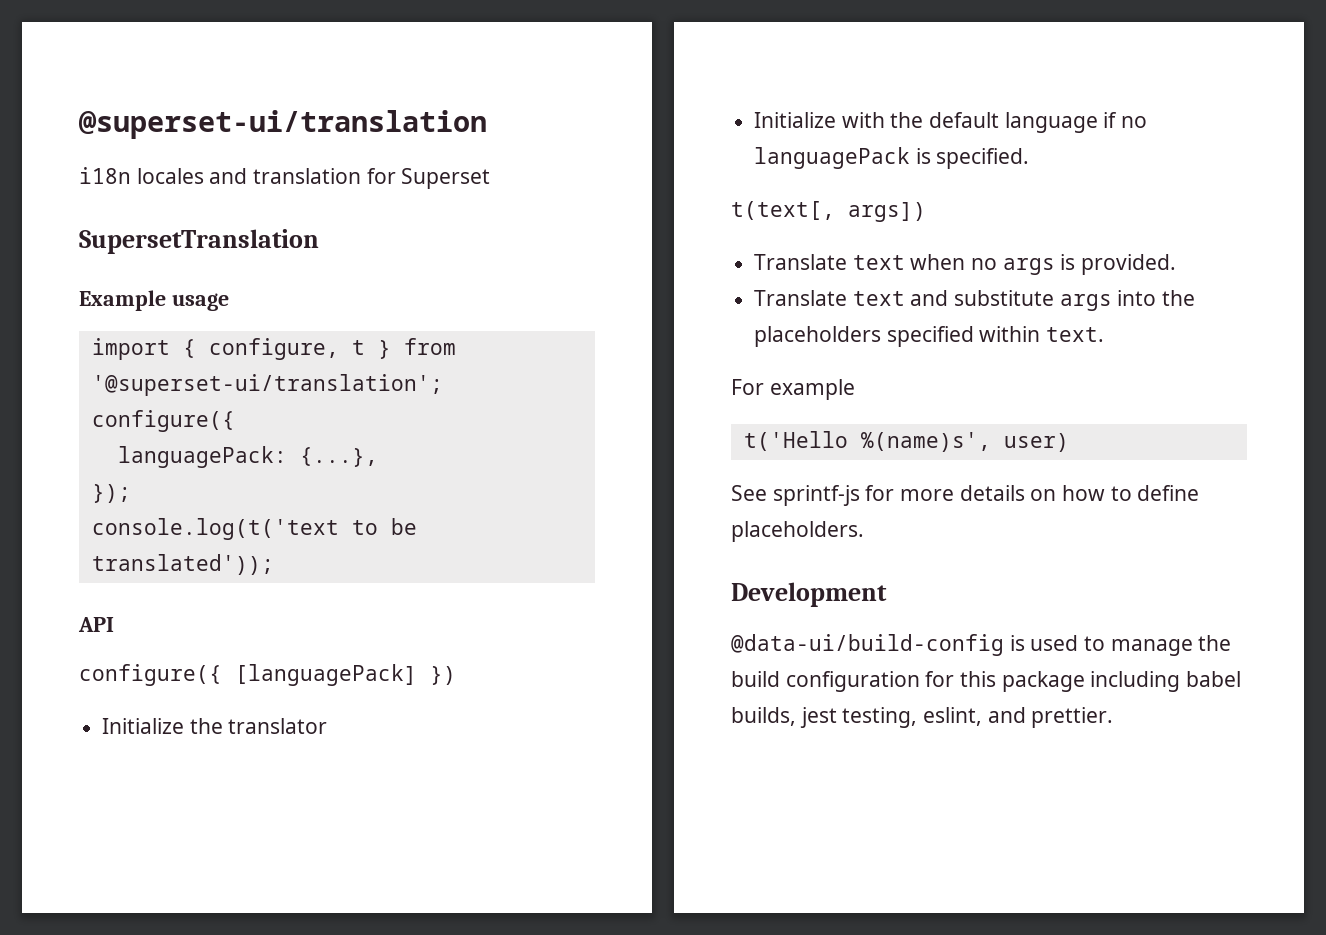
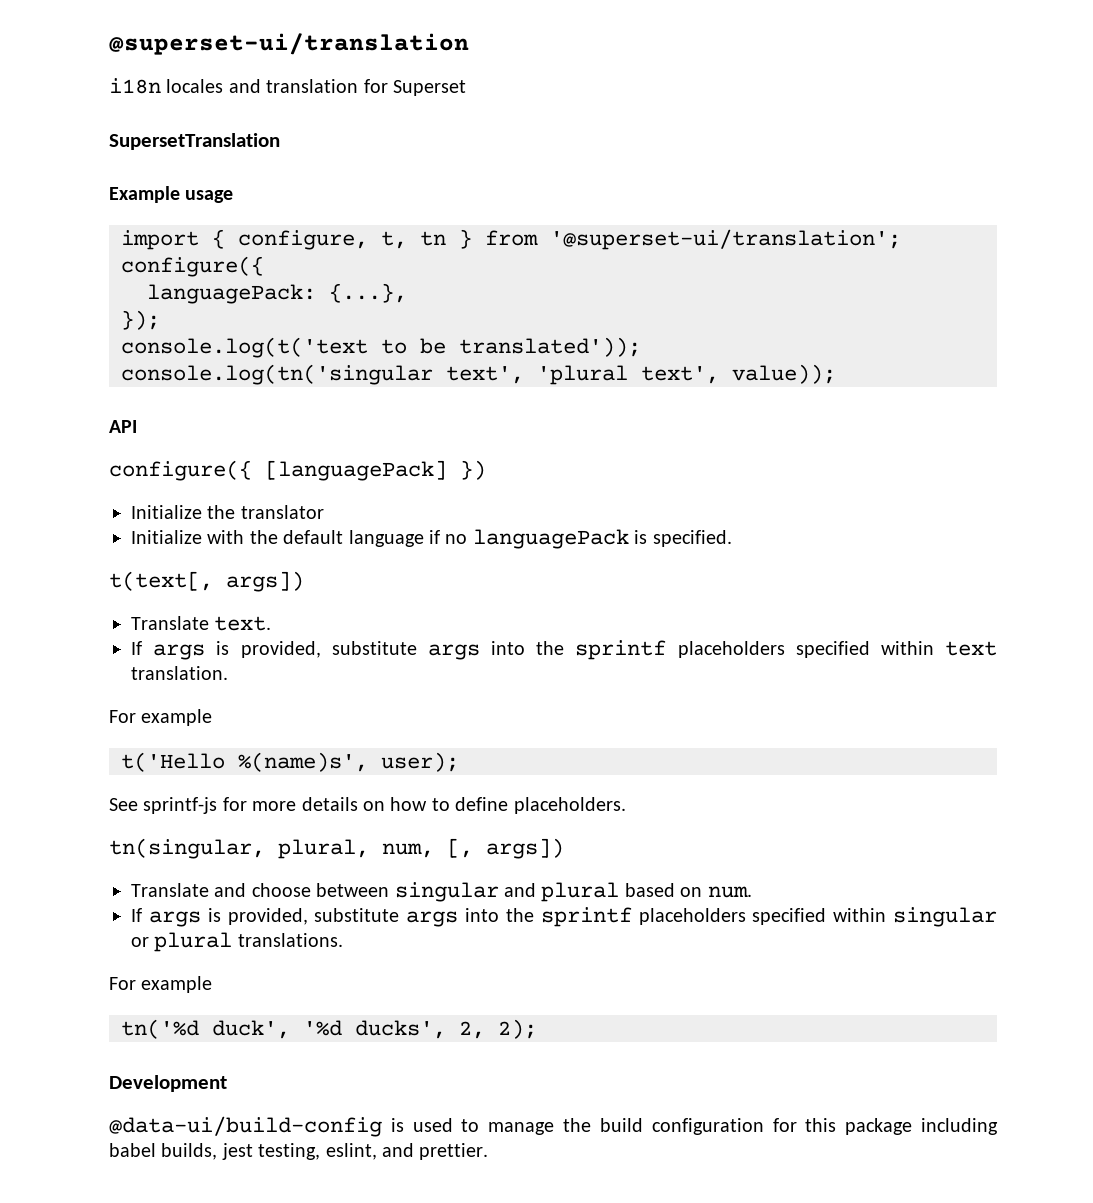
- import { configure, t } from '@superset-ui/translation';
+ import { configure, t, tn } from '@superset-ui/translation';
+ console.log(tn('singular text', 'plural text', value));
- Translate text when no args is provided.
- Translate text and substitute args into the placeholders specified within text.
+ Translate text.
+ If args is provided, substitute args into the sprintf placeholders specified within text translation.
- t('Hello %(name)s', user)
+ t('Hello %(name)s', user);
+ tn(singular, plural, num, [, args])
+ Translate and choose between singular and plural based on num.
+ If args is provided, substitute args into the sprintf placeholders specified within singular or plural translations.
+ For example
+ tn('%d duck', '%d ducks', 2, 2);

